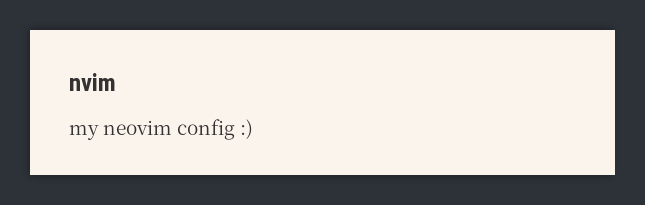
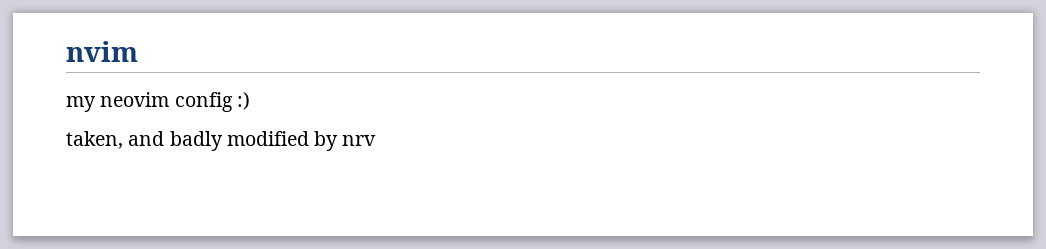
+ taken, and badly modified by nrv

